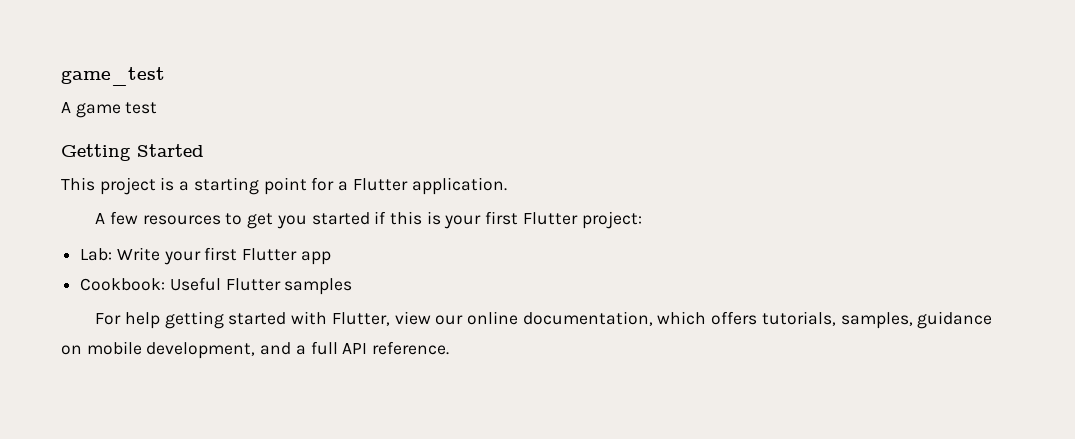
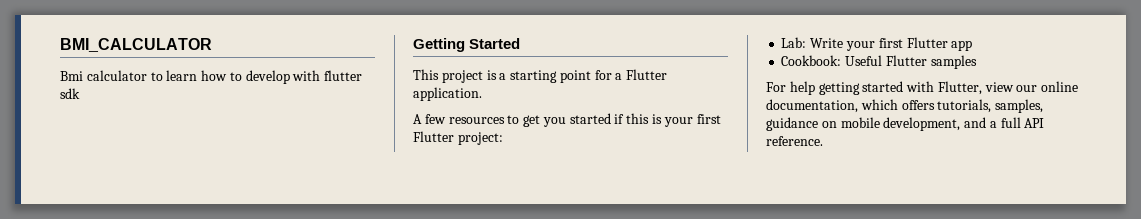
- game_test
- A game test
+ BMI_CALCULATOR
+ Bmi calculator to learn how to develop with flutter sdk

